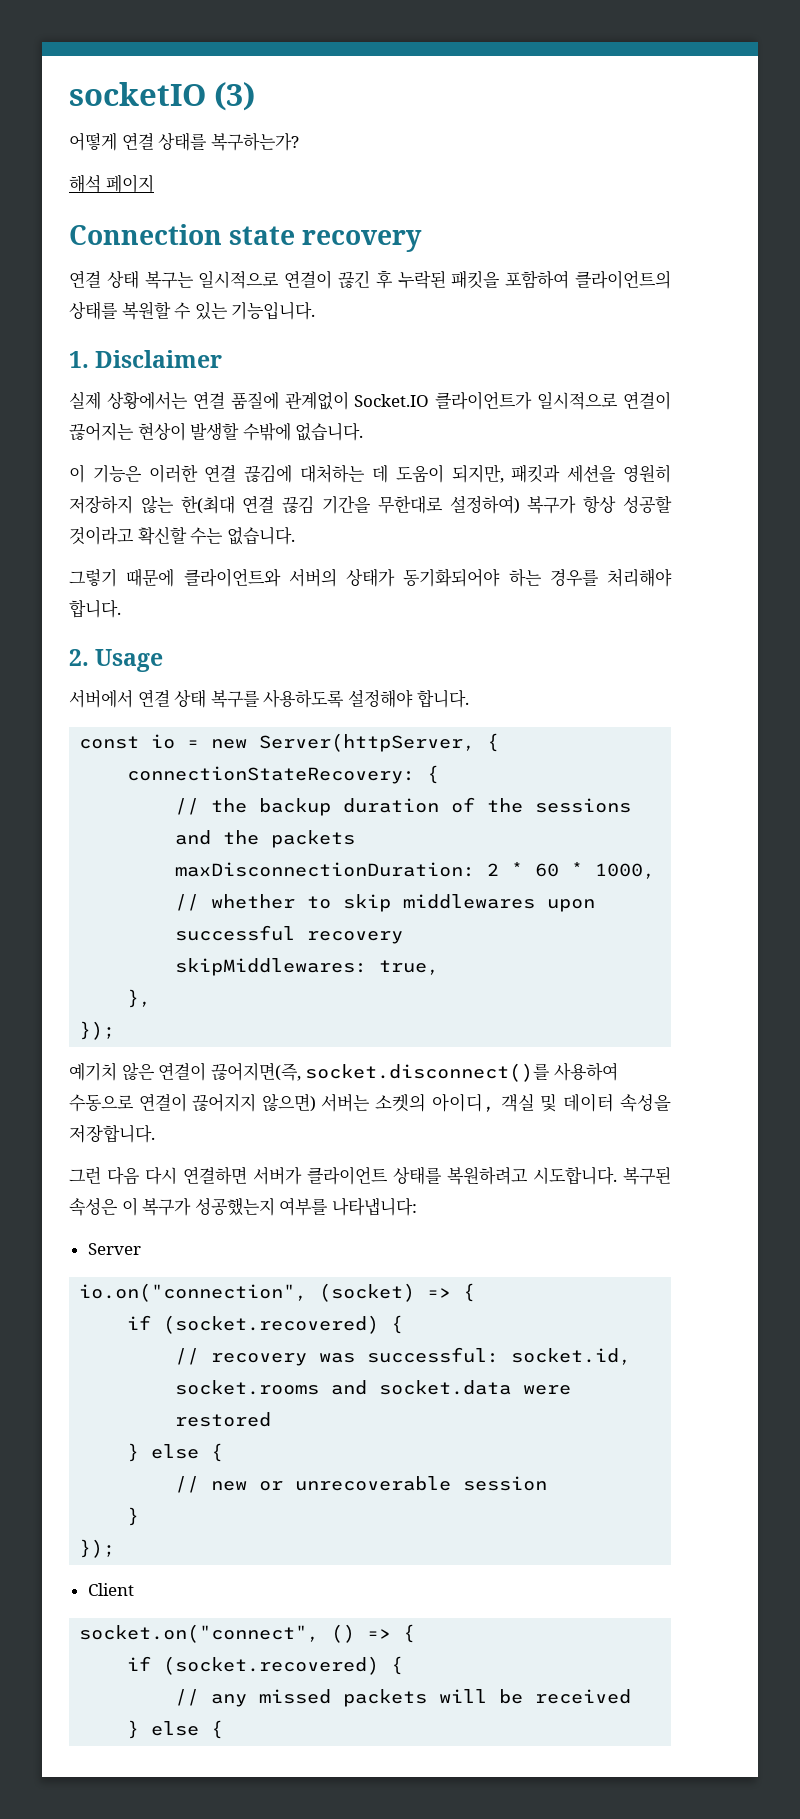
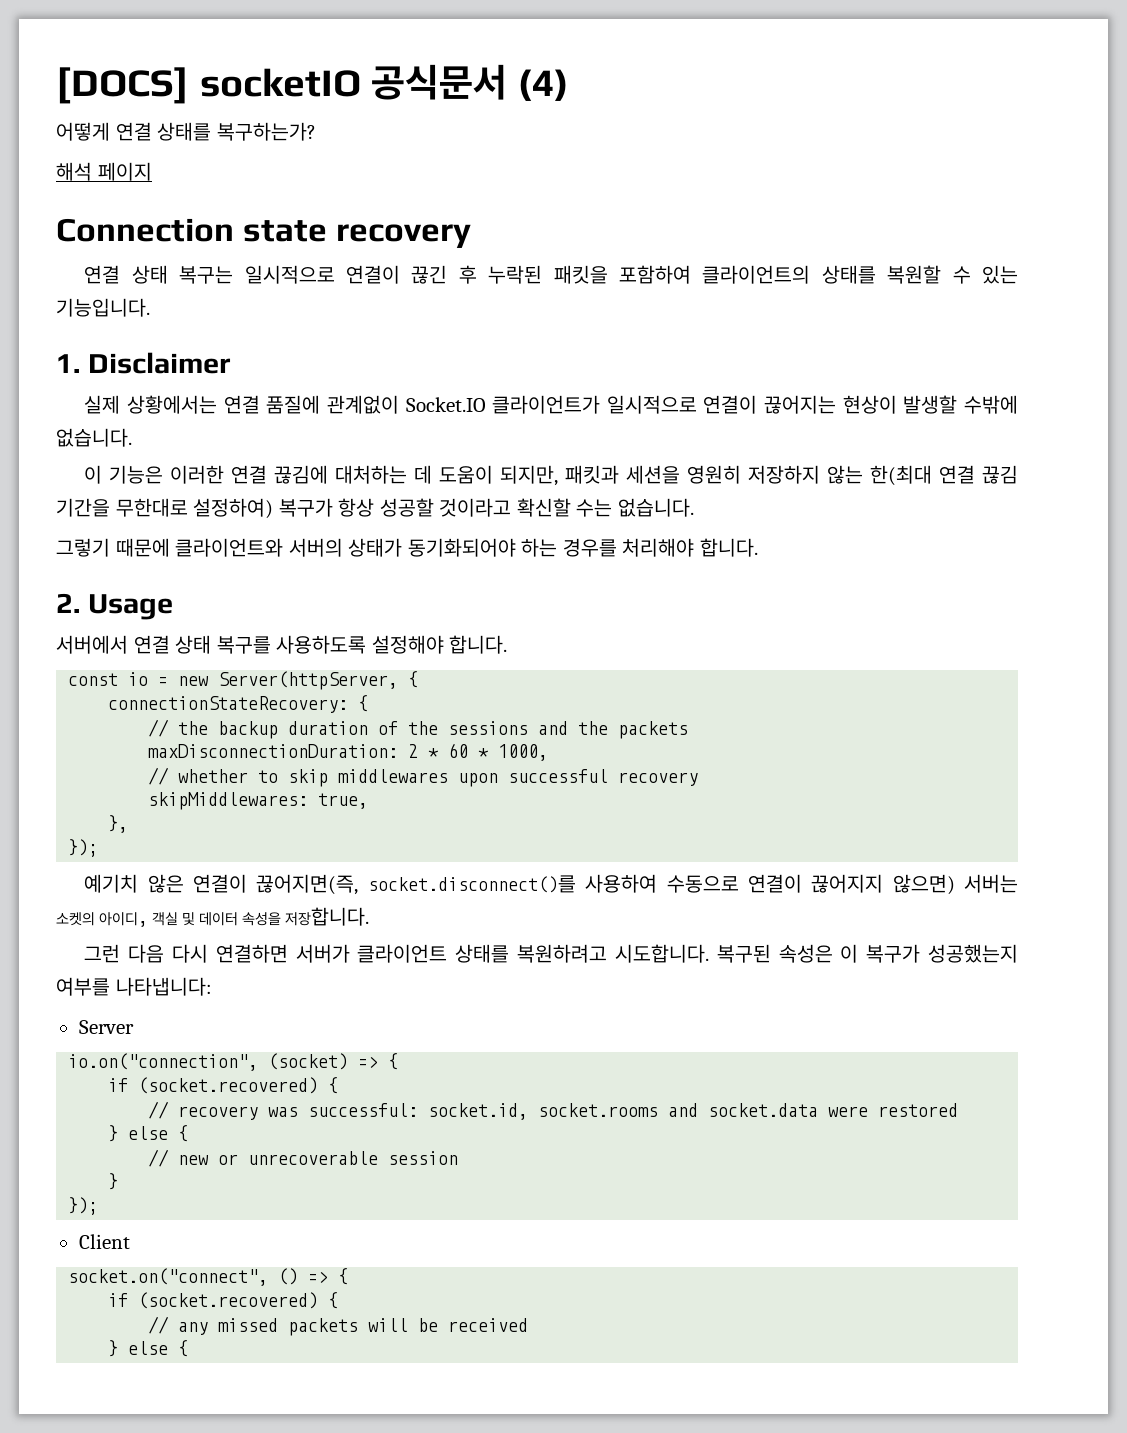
- socketIO (3)
+ [DOCS] socketIO 공식문서 (4)

